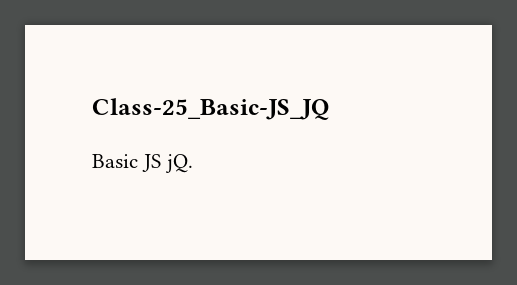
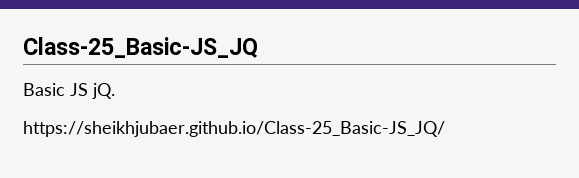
+ https://sheikhjubaer.github.io/Class-25_Basic-JS_JQ/

